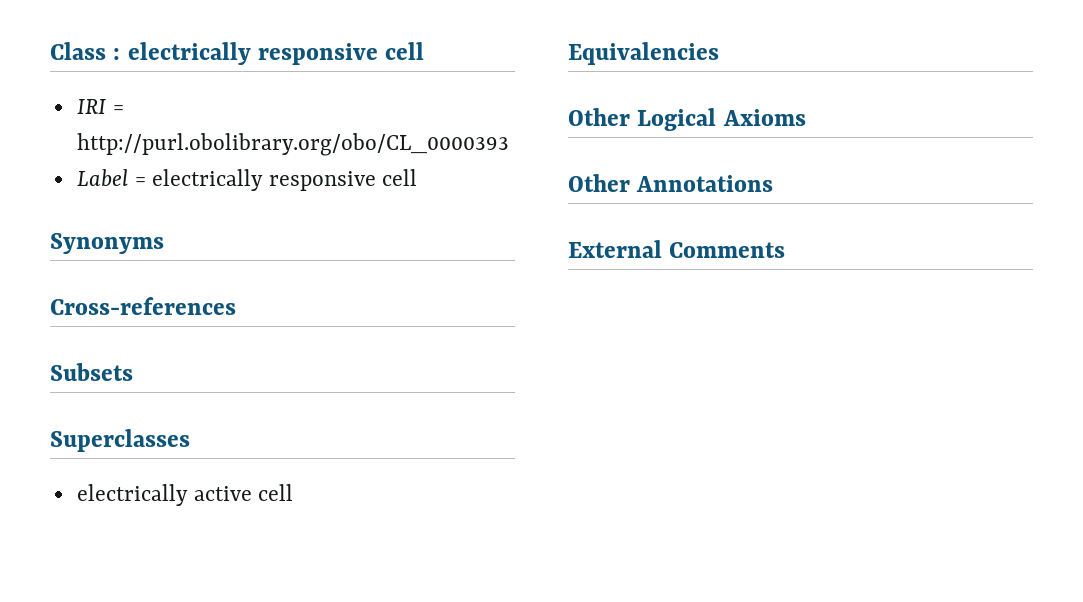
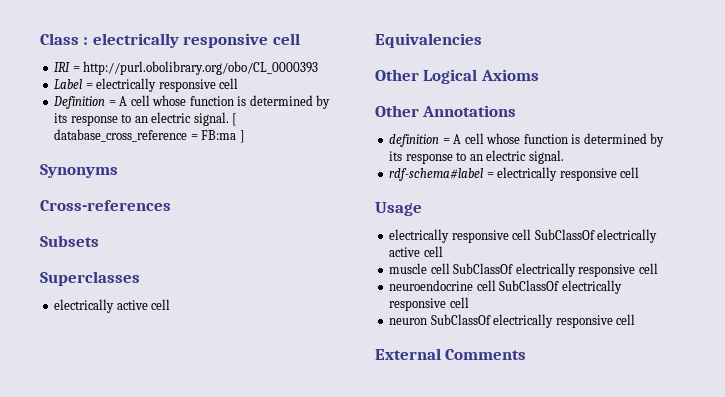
+ Definition = A cell whose function is determined by its response to an electric signal. [ database_cross_reference = FB:ma ]
+ definition = A cell whose function is determined by its response to an electric signal.
+ rdf-schema#label = electrically responsive cell
+ Usage
+ electrically responsive cell SubClassOf electrically active cell
+ muscle cell SubClassOf electrically responsive cell
+ neuroendocrine cell SubClassOf electrically responsive cell
+ neuron SubClassOf electrically responsive cell

